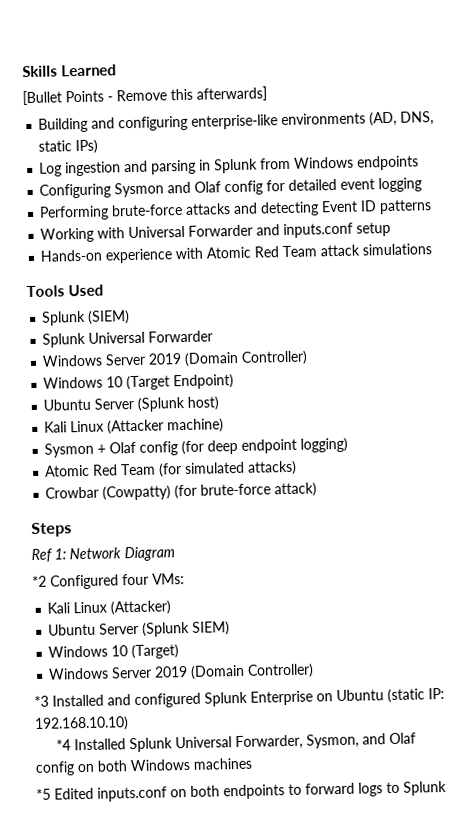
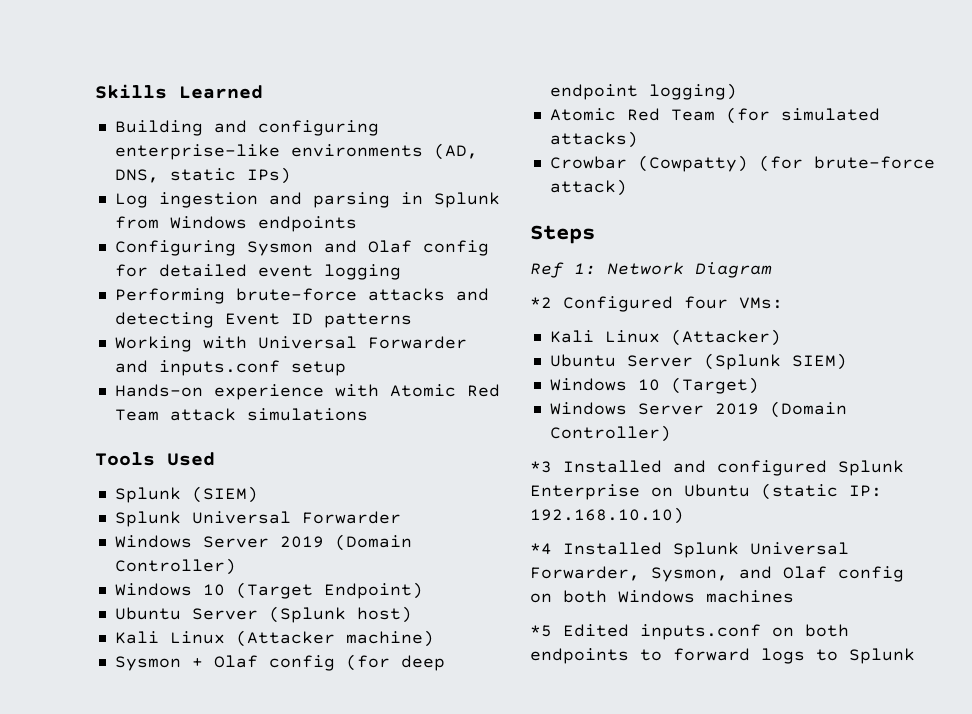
- [Bullet Points - Remove this afterwards]

